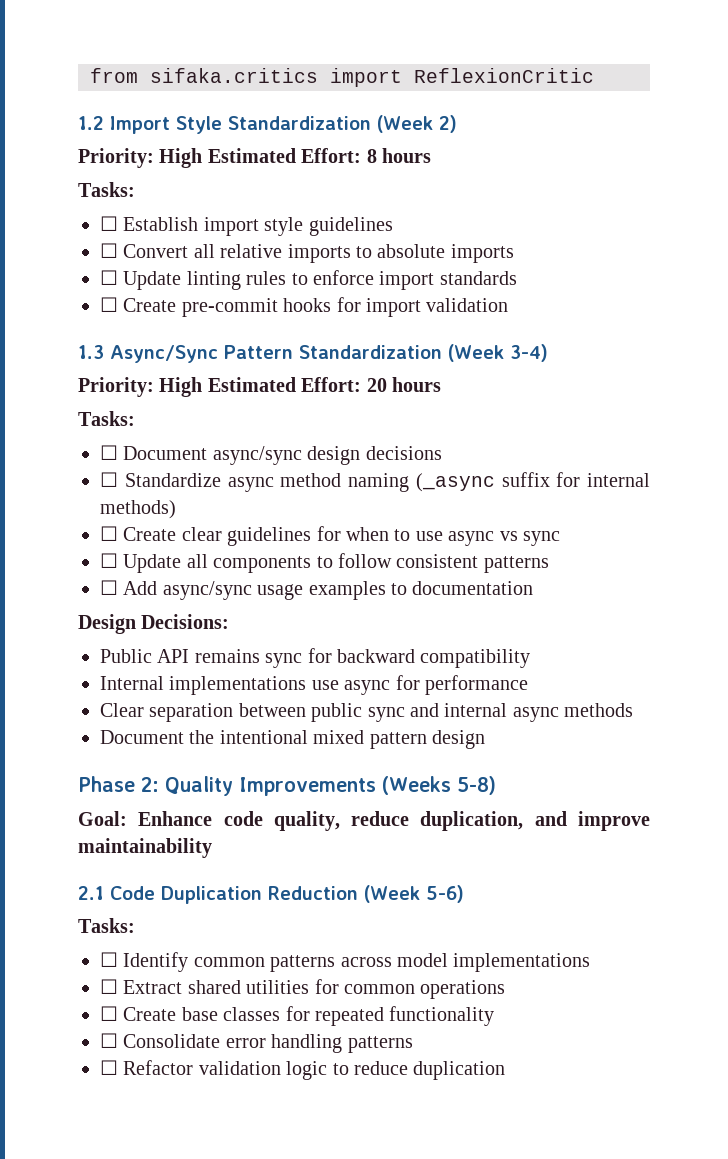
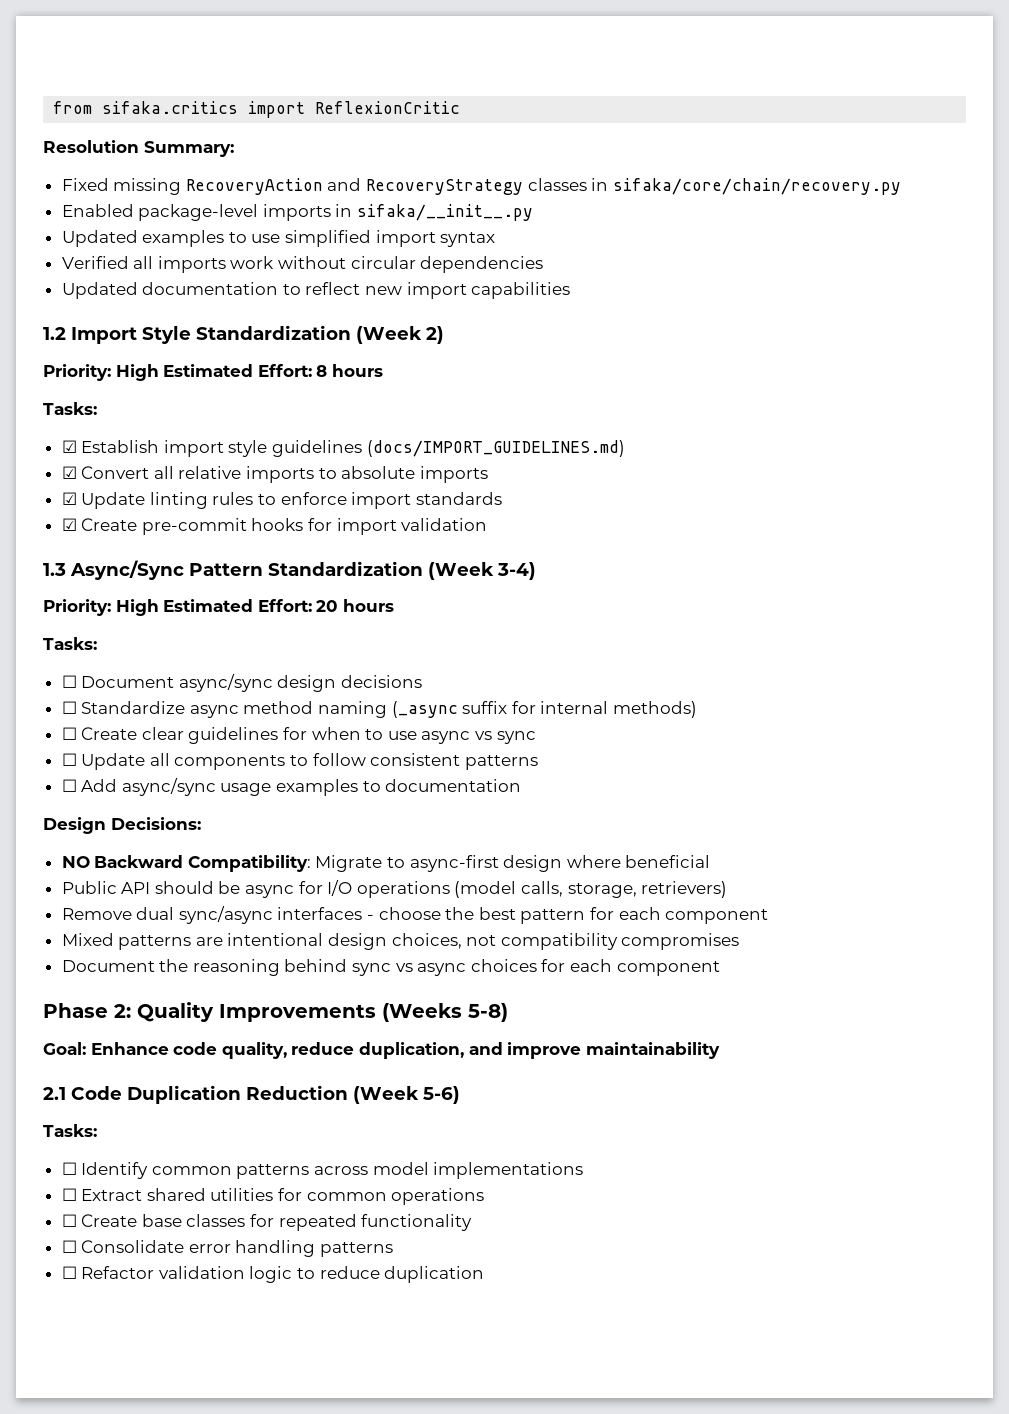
+ Resolution Summary:
+ Fixed missing RecoveryAction and RecoveryStrategy classes in sifaka/core/chain/recovery.py
+ Enabled package-level imports in sifaka/__init__.py
+ Updated examples to use simplified import syntax
+ Verified all imports work without circular dependencies
+ Updated documentation to reflect new import capabilities
- ☐ Establish import style guidelines
- ☐ Convert all relative imports to absolute imports
+ ☑ Establish import style guidelines (docs/IMPORT_GUIDELINES.md)
+ ☑ Convert all relative imports to absolute imports
- ☐ Update linting rules to enforce import standards
+ ☑ Update linting rules to enforce import standards
- ☐ Create pre-commit hooks for import validation
+ ☑ Create pre-commit hooks for import validation
- Public API remains sync for backward compatibility
- Internal implementations use async for performance
- Clear separation between public sync and internal async methods
- Document the intentional mixed pattern design
+ NO Backward Compatibility: Migrate to async-first design where beneficial
+ Public API should be async for I/O operations (model calls, storage, retrievers)
+ Remove dual sync/async interfaces - choose the best pattern for each component
+ Mixed patterns are intentional design choices, not compatibility compromises
+ Document the reasoning behind sync vs async choices for each component

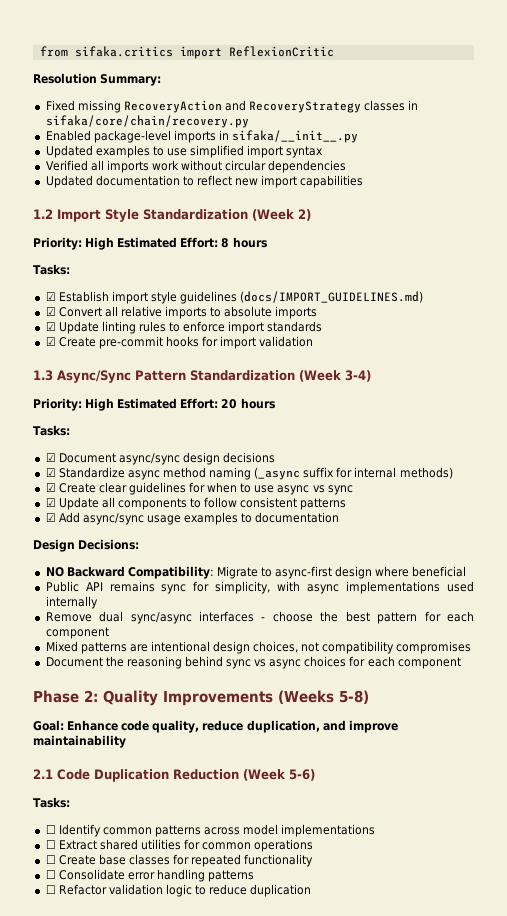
- ☐ Document async/sync design decisions
+ ☑ Document async/sync design decisions
- ☐ Standardize async method naming (_async suffix for internal methods)
+ ☑ Standardize async method naming (_async suffix for internal methods)
- ☐ Create clear guidelines for when to use async vs sync
+ ☑ Create clear guidelines for when to use async vs sync
- ☐ Update all components to follow consistent patterns
+ ☑ Update all components to follow consistent patterns
- ☐ Add async/sync usage examples to documentation
+ ☑ Add async/sync usage examples to documentation
- Public API should be async for I/O operations (model calls, storage, retrievers)
+ Public API remains sync for simplicity, with async implementations used internally

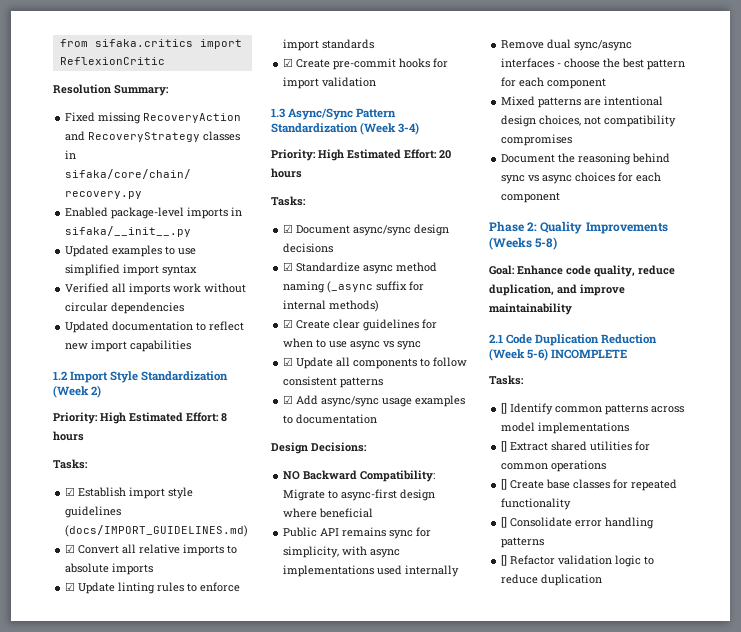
- 2.1 Code Duplication Reduction (Week 5-6)
+ 2.1 Code Duplication Reduction (Week 5-6) INCOMPLETE
  Tasks:
- ☐ Identify common patterns across model implementations
+ [] Identify common patterns across model implementations
- ☐ Extract shared utilities for common operations
+ [] Extract shared utilities for common operations
- ☐ Create base classes for repeated functionality
+ [] Create base classes for repeated functionality
- ☐ Consolidate error handling patterns
+ [] Consolidate error handling patterns
- ☐ Refactor validation logic to reduce duplication
+ [] Refactor validation logic to reduce duplication

